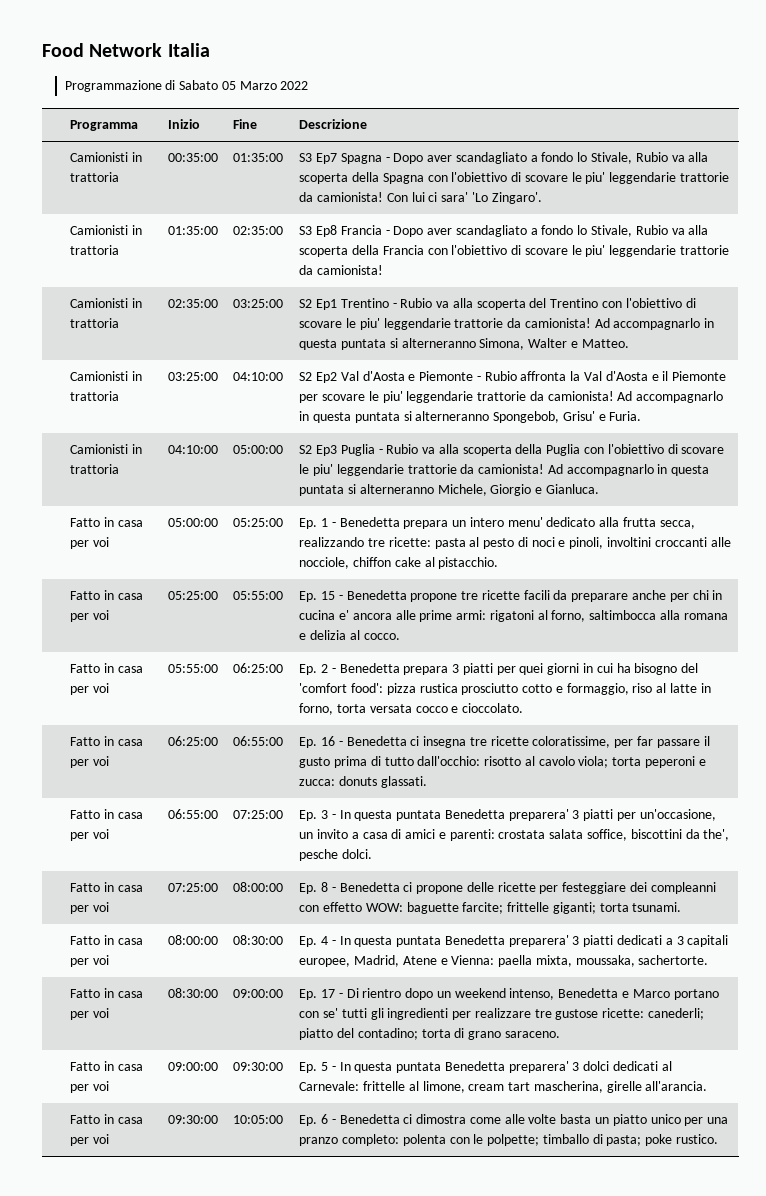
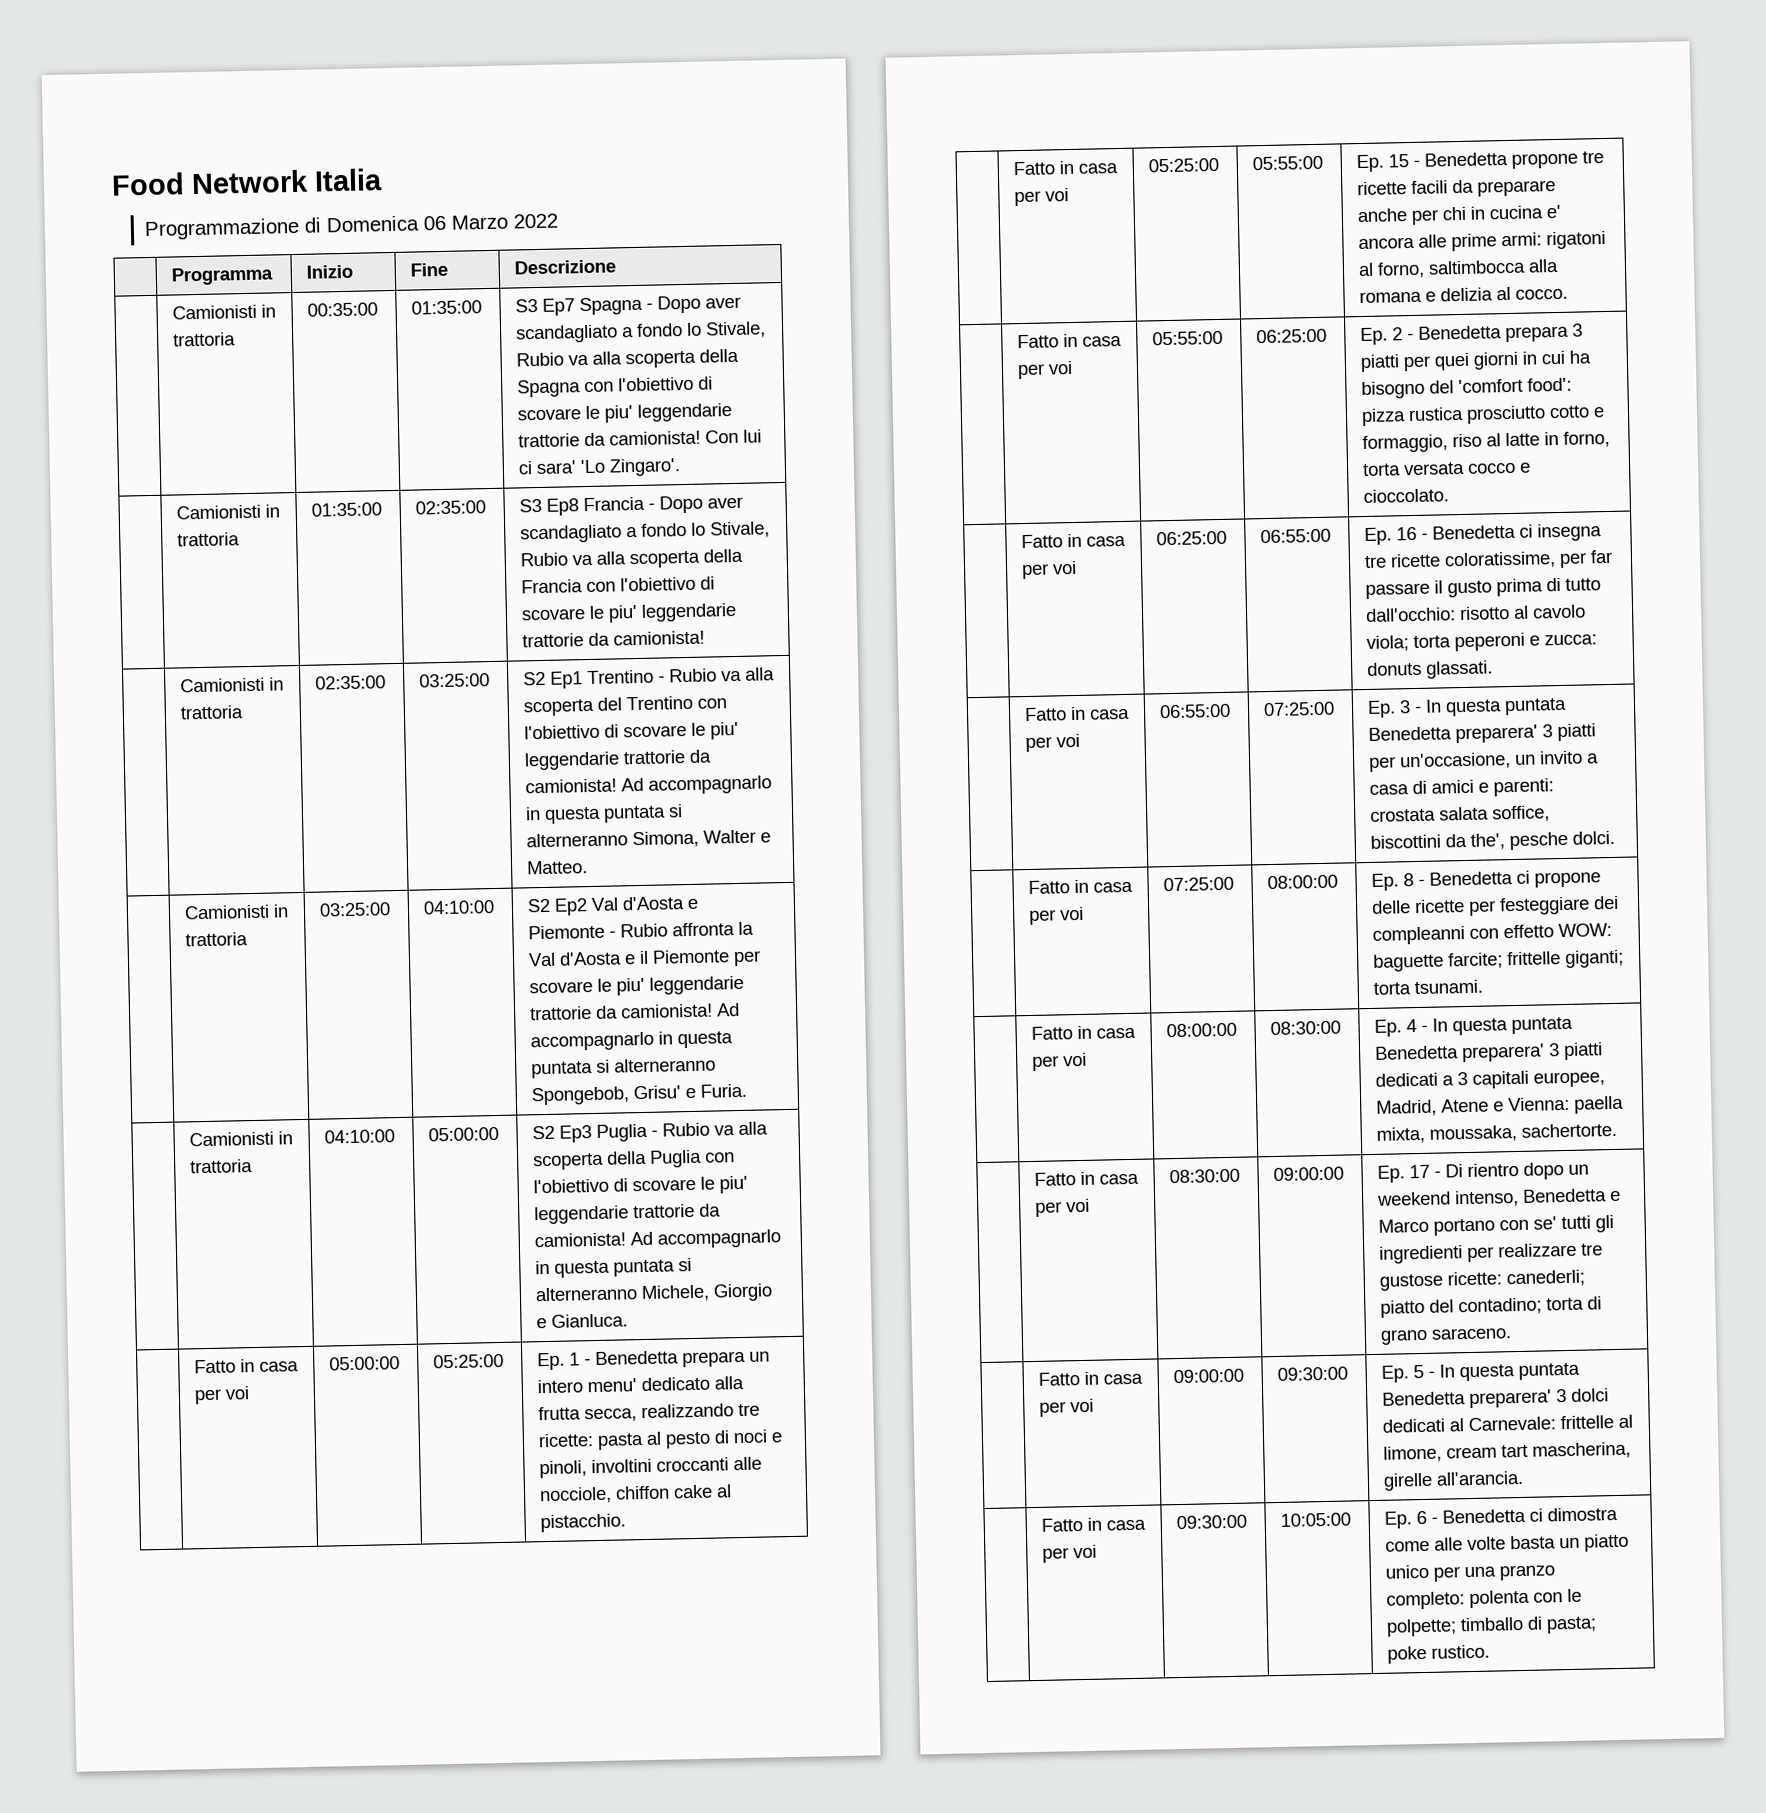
- Programmazione di Sabato 05 Marzo 2022
+ Programmazione di Domenica 06 Marzo 2022

